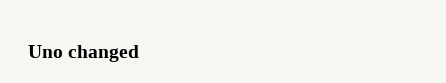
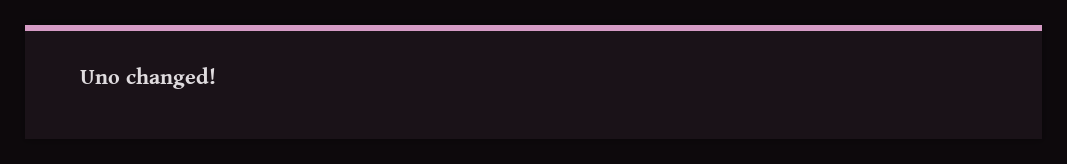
- Uno changed
+ Uno changed!

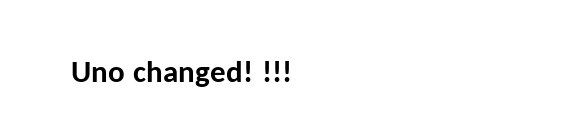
+ !!!

